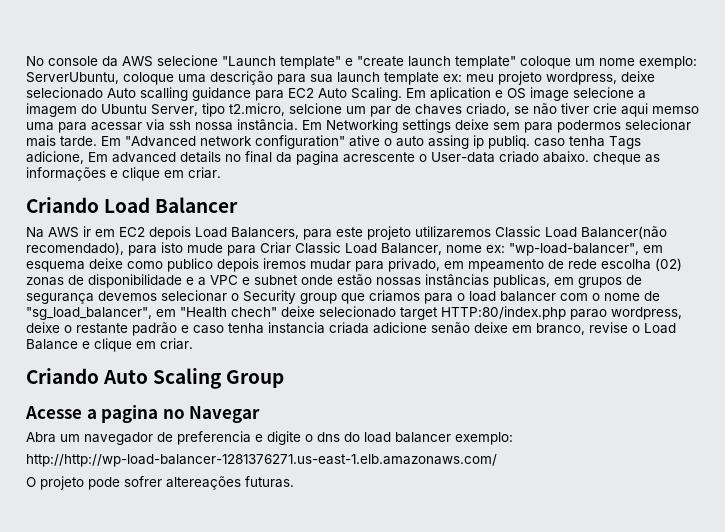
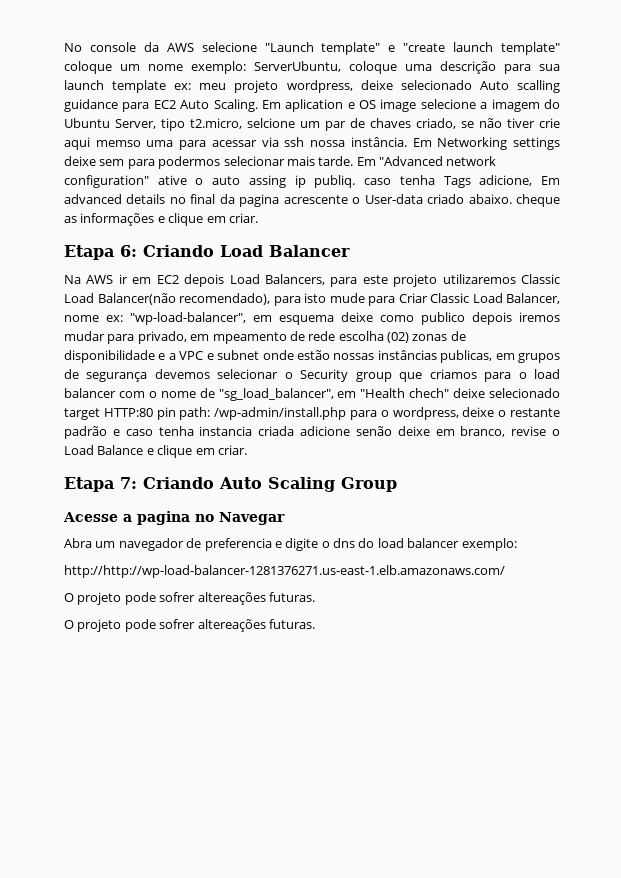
- Criando Load Balancer
+ Etapa 6: Criando Load Balancer
- "wp-load-balancer", em esquema deixe como publico depois iremos mudar para privado, em mpeamento de rede escolha (02) zonas de disponibilidade e a VPC e subnet onde estão nossas instâncias publicas, em grupos de segurança devemos selecionar o Security group que criamos para o load balancer com o nome de "sg_load_balancer", em "Health chech" deixe selecionado target HTTP:80/index.php parao wordpress, deixe o restante padrão e caso tenha instancia criada adicione senão deixe em branco, revise o Load Balance e clique em criar.
+ "wp-load-balancer", em esquema deixe como publico depois iremos mudar para privado, em mpeamento de rede escolha (02) zonas de disponibilidade e a VPC e subnet onde estão nossas instâncias publicas, em grupos de segurança devemos selecionar o Security group que criamos para o load balancer com o nome de "sg_load_balancer", em "Health chech" deixe selecionado target HTTP:80 pin path: /wp-admin/install.php para o wordpress, deixe o restante padrão e caso tenha instancia criada adicione senão deixe em branco, revise o Load Balance e clique em criar.
- Criando Auto Scaling Group
+ Etapa 7: Criando Auto Scaling Group
  http://http://wp-load-balancer-1281376271.us-east-1.elb.amazonaws.com/
+ O projeto pode sofrer altereações futuras.

